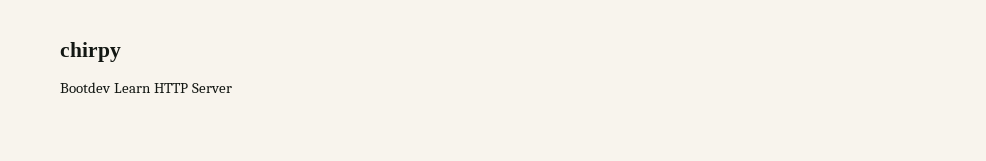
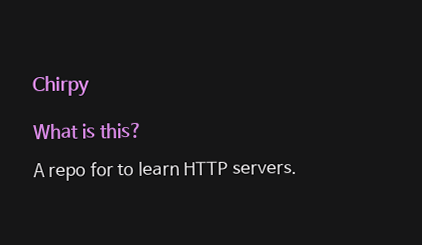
- chirpy
- Bootdev Learn HTTP Server
+ Chirpy
+ What is this?
+ A repo for to learn HTTP servers.

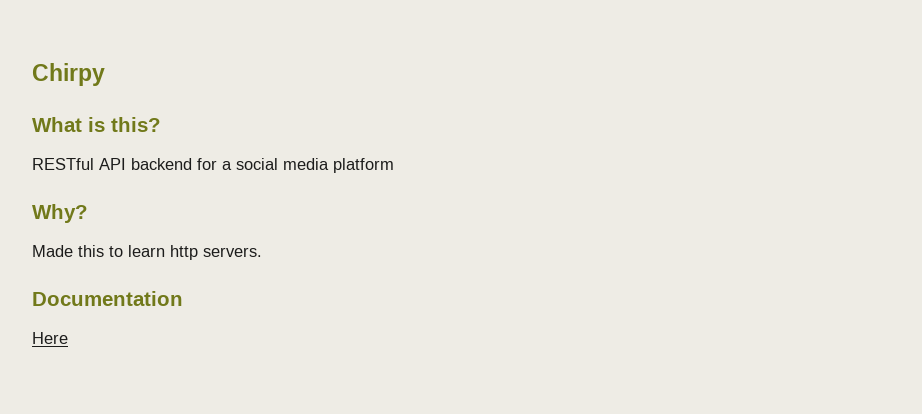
- A repo for to learn HTTP servers.
+ RESTful API backend for a social media platform
+ Why?
+ Made this to learn http servers.
+ Documentation
+ Here

